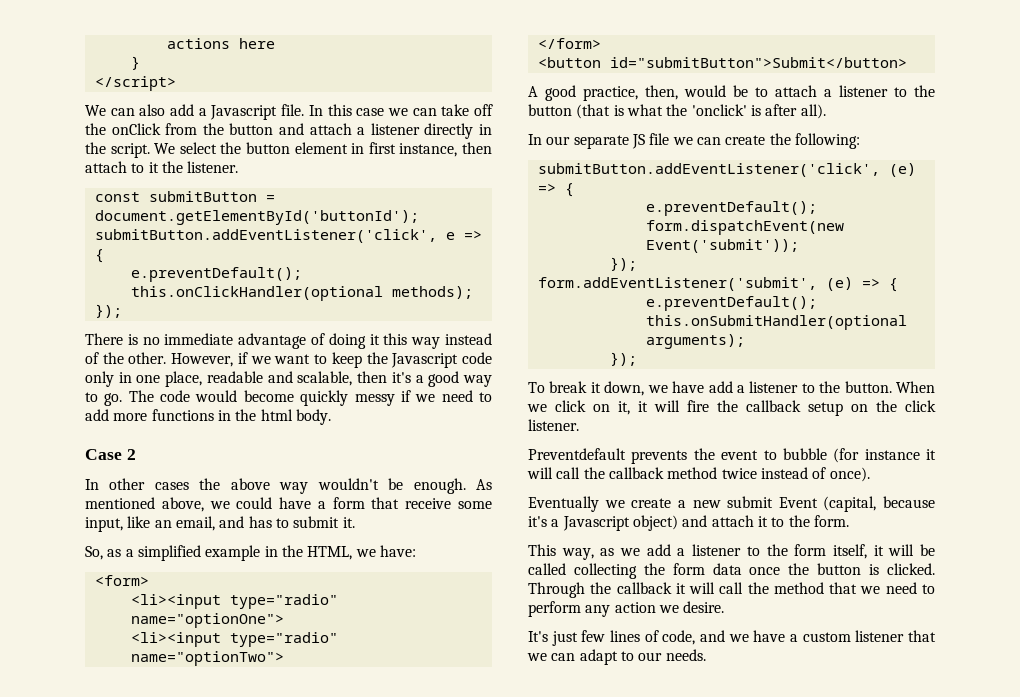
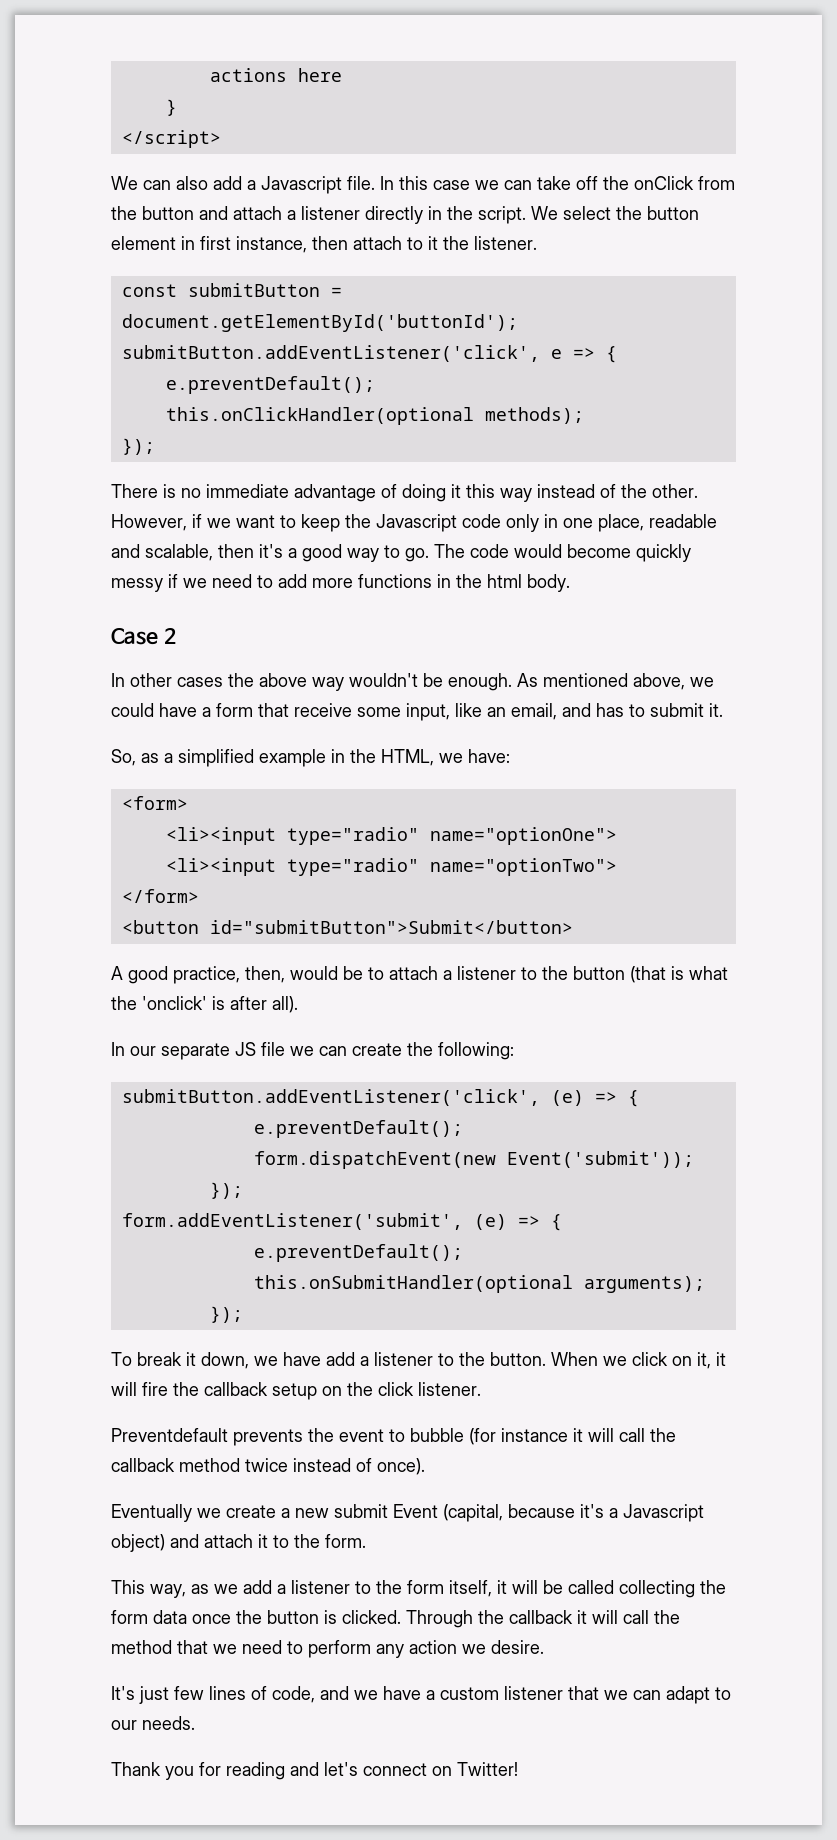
+ Thank you for reading and let's connect on Twitter!

